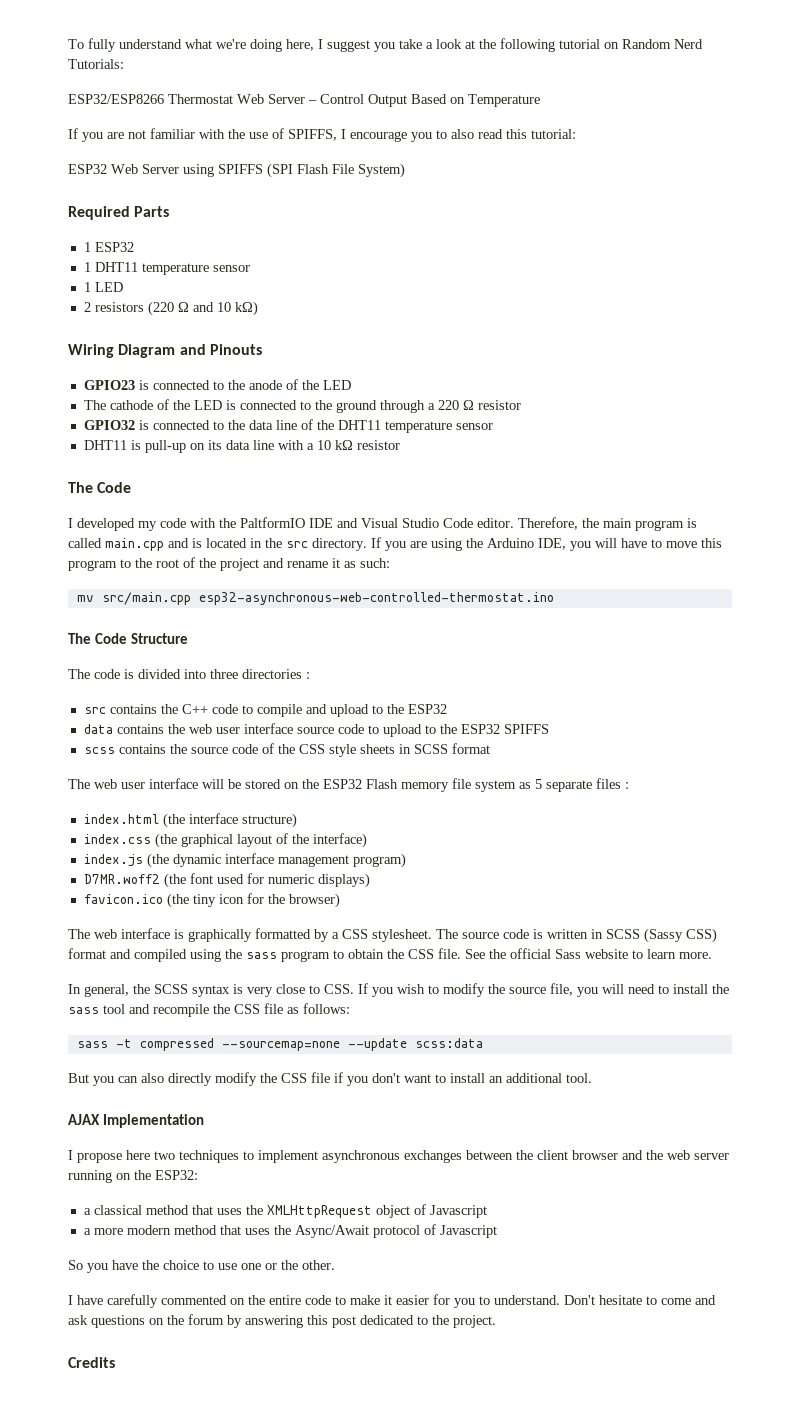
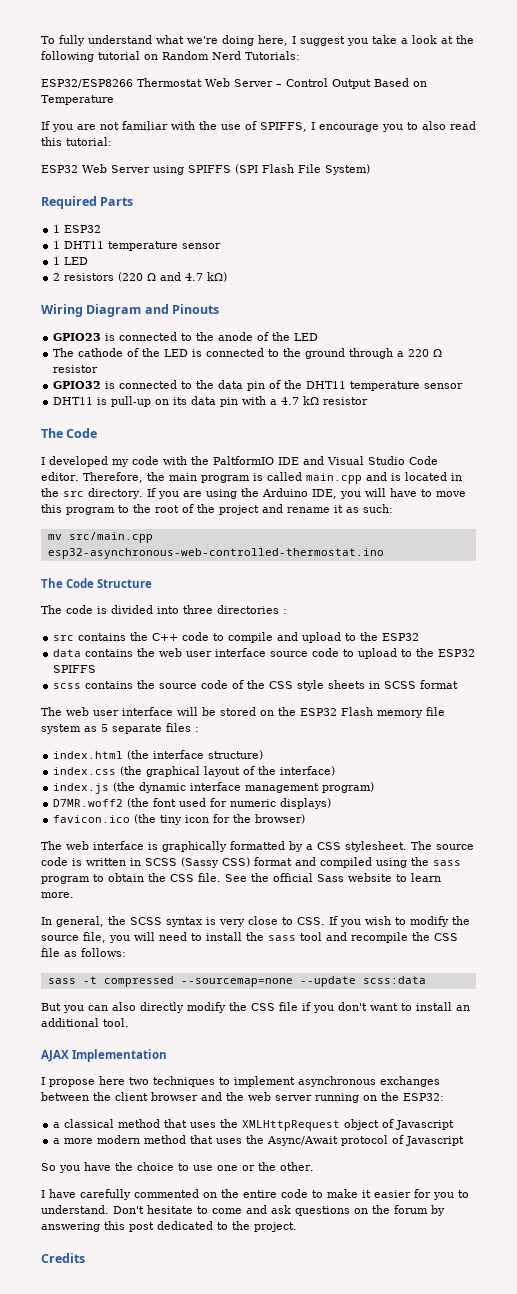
- 2 resistors (220 Ω and 10 kΩ)
+ 2 resistors (220 Ω and 4.7 kΩ)
- GPIO32 is connected to the data line of the DHT11 temperature sensor
+ GPIO32 is connected to the data pin of the DHT11 temperature sensor
- DHT11 is pull-up on its data line with a 10 kΩ resistor
+ DHT11 is pull-up on its data pin with a 4.7 kΩ resistor

